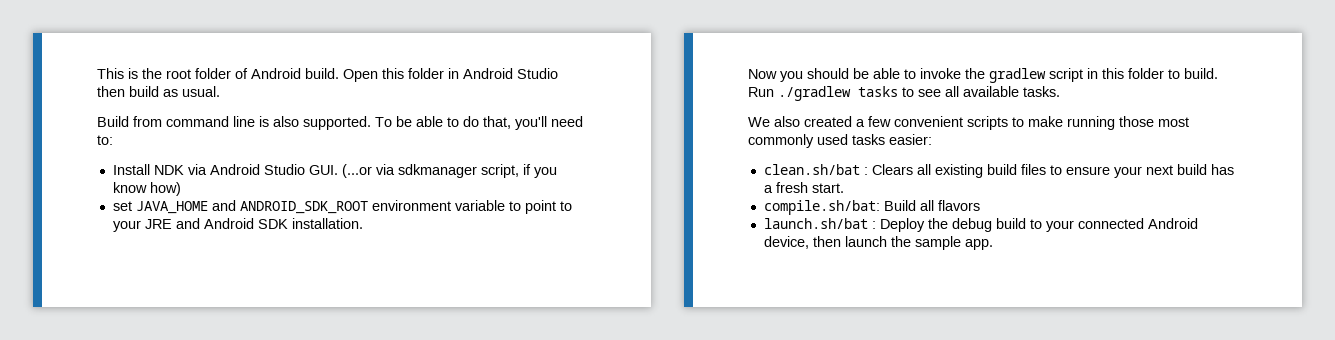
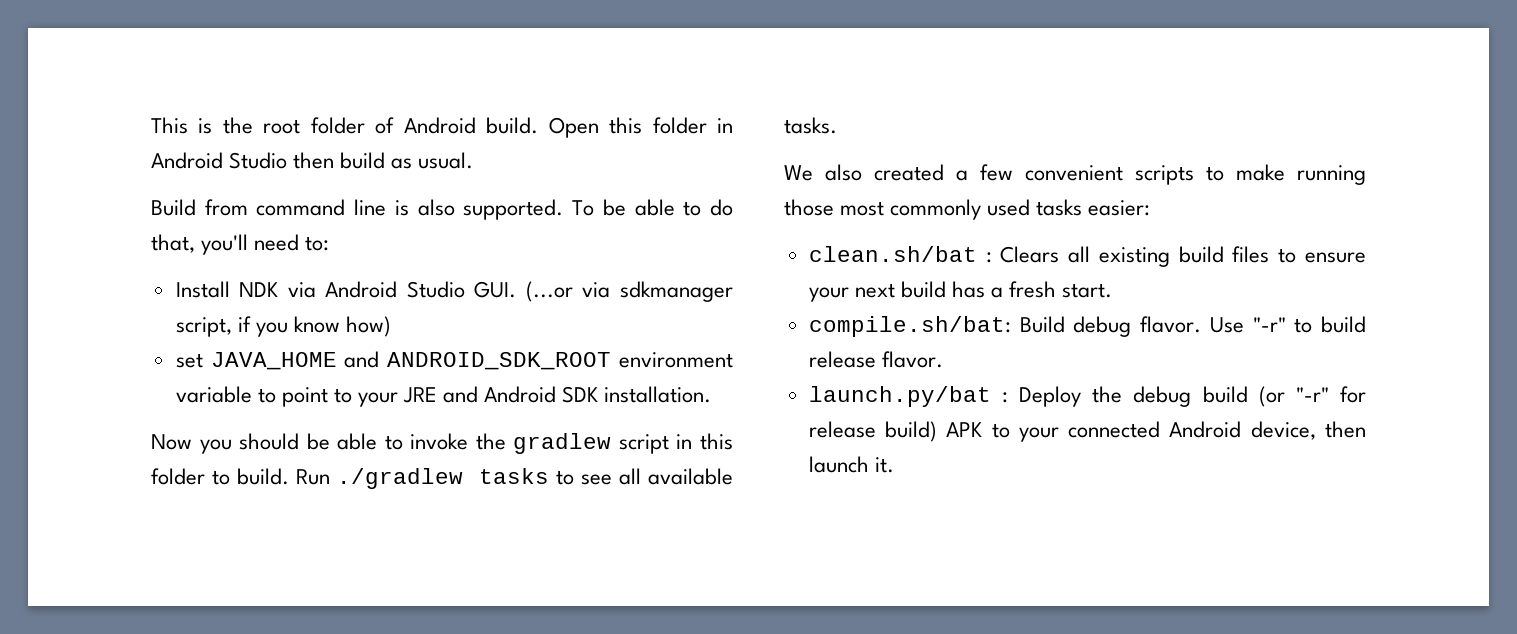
- compile.sh/bat: Build all flavors
- launch.sh/bat : Deploy the debug build to your connected Android device, then launch the sample app.
+ compile.sh/bat: Build debug flavor. Use "-r" to build release flavor.
+ launch.py/bat : Deploy the debug build (or "-r" for release build) APK to your connected Android device, then launch it.

